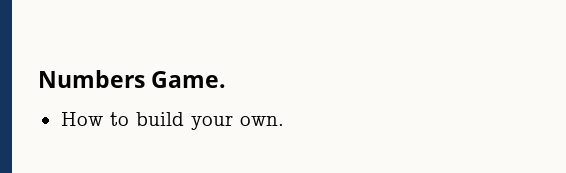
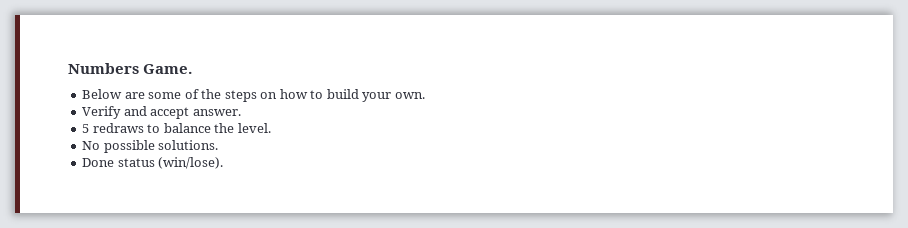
- How to build your own.
+ Below are some of the steps on how to build your own.
+ Verify and accept answer.
+ 5 redraws to balance the level.
+ No possible solutions.
+ Done status (win/lose).

